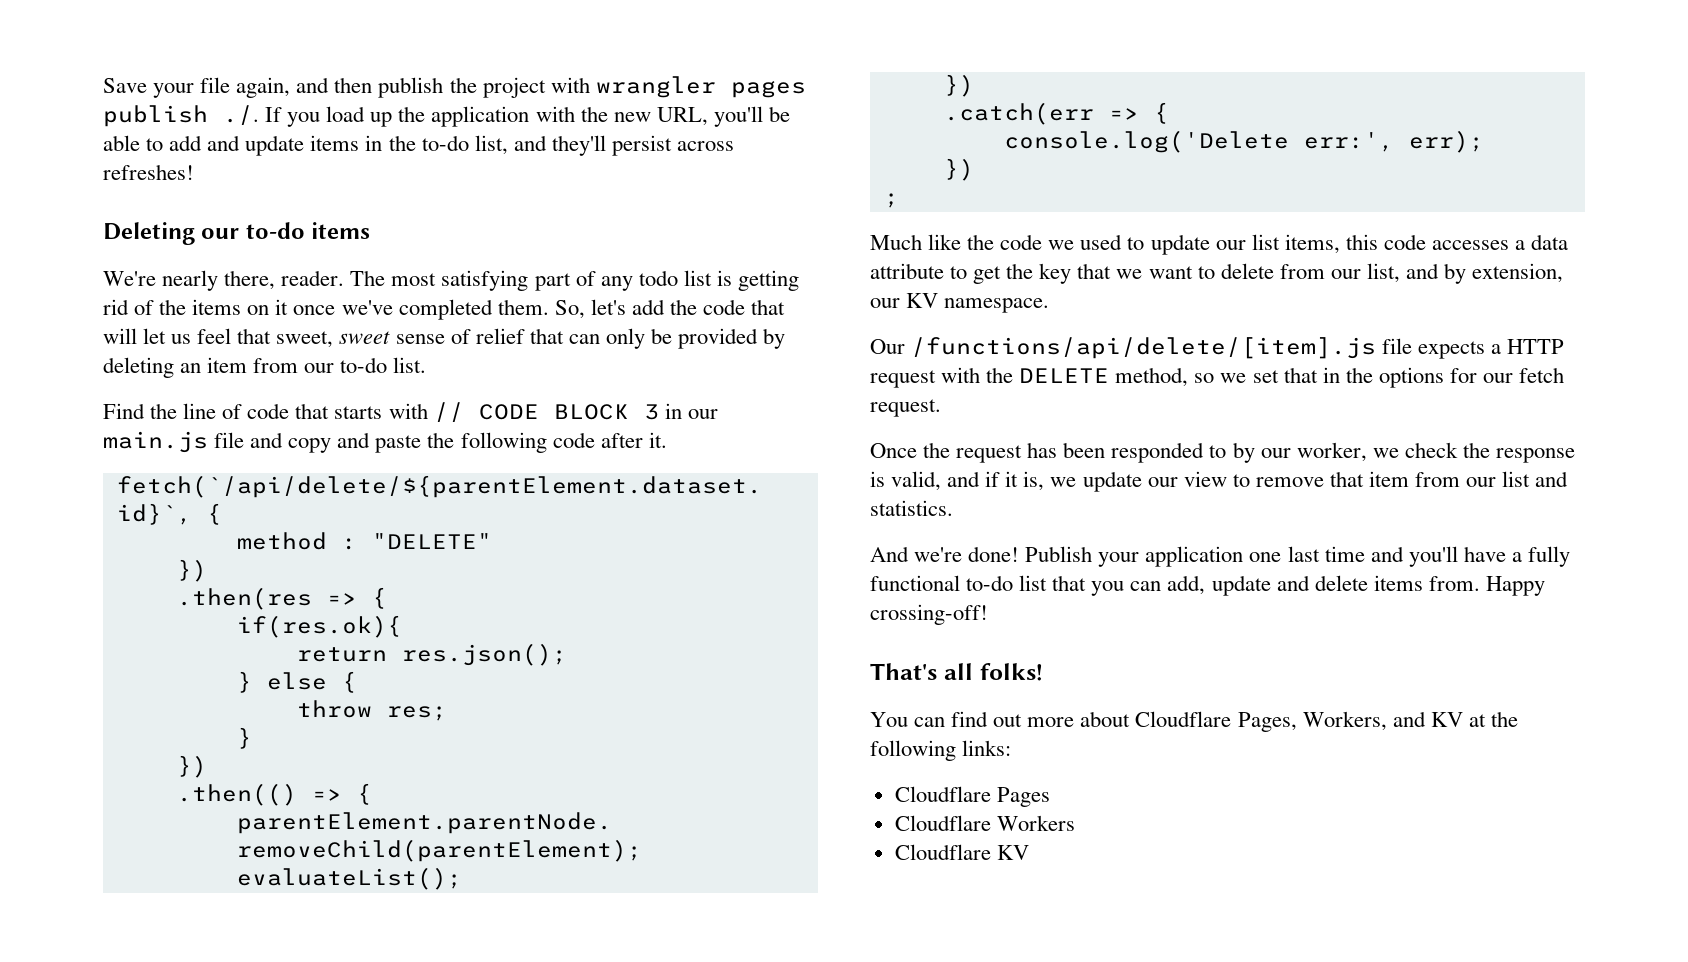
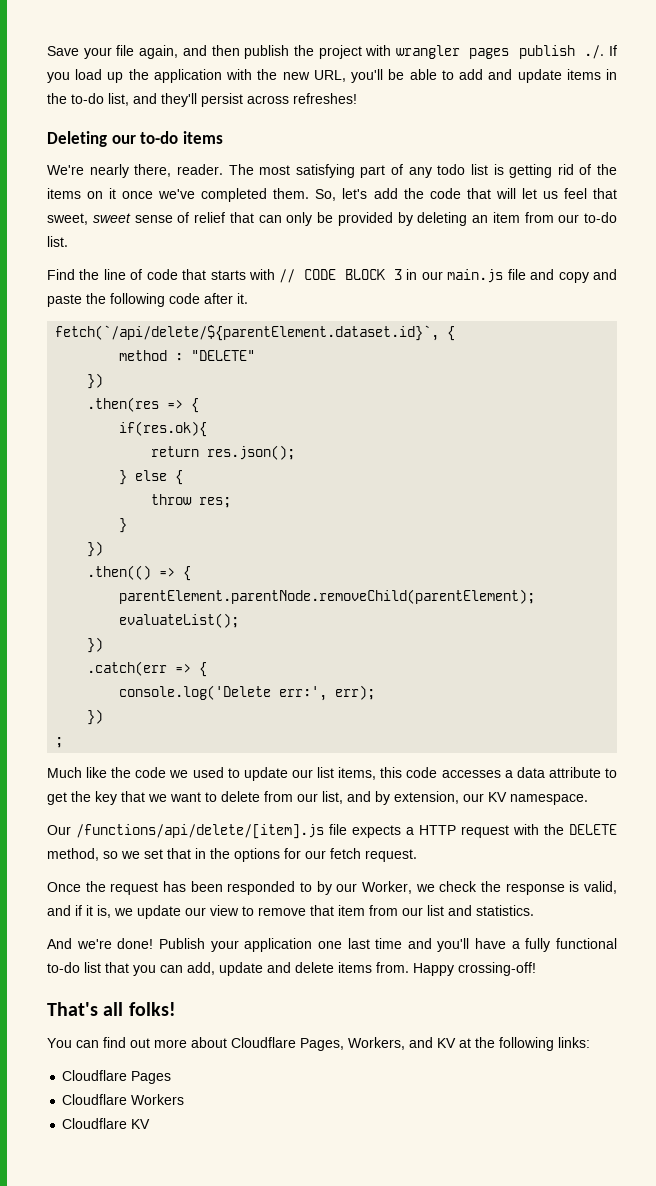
- Once the request has been responded to by our worker, we check the response is valid, and if it is, we update our view to remove that item from our list and statistics.
+ Once the request has been responded to by our Worker, we check the response is valid, and if it is, we update our view to remove that item from our list and statistics.

